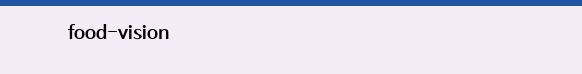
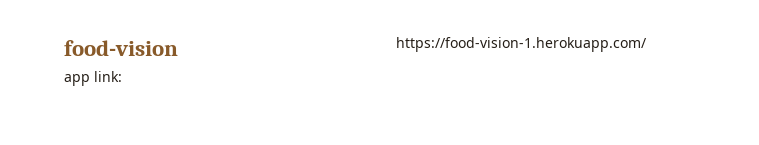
+ app link: https://food-vision-1.herokuapp.com/

